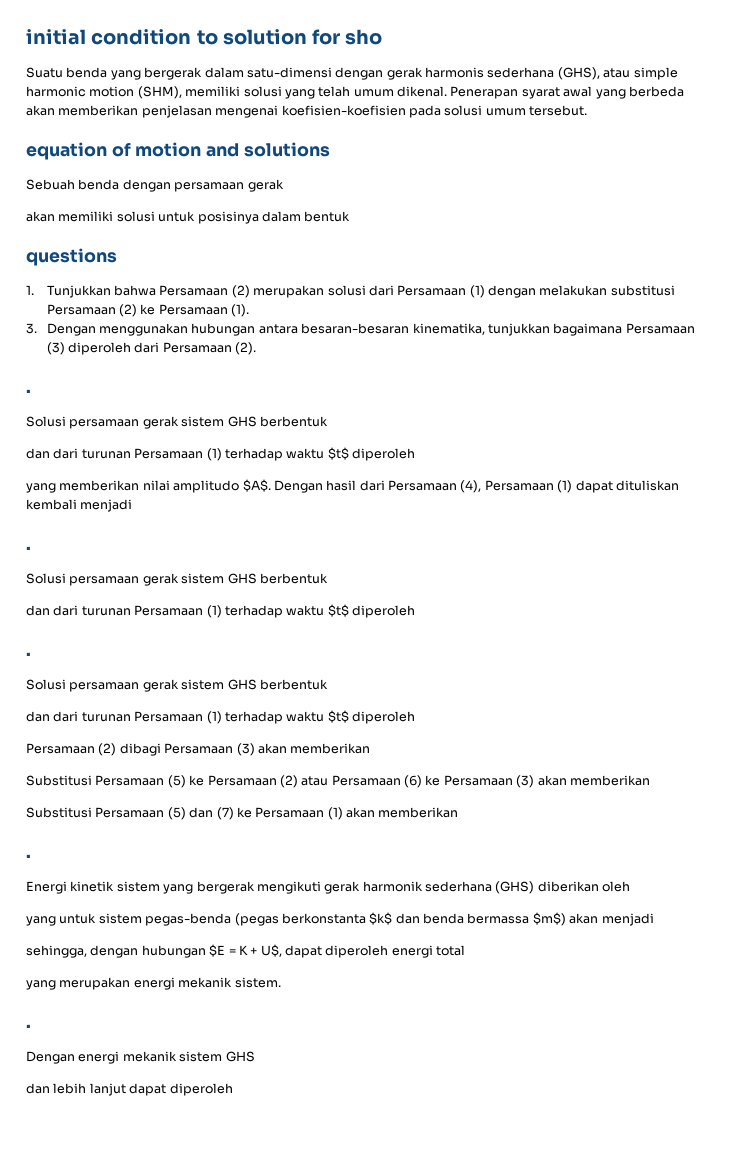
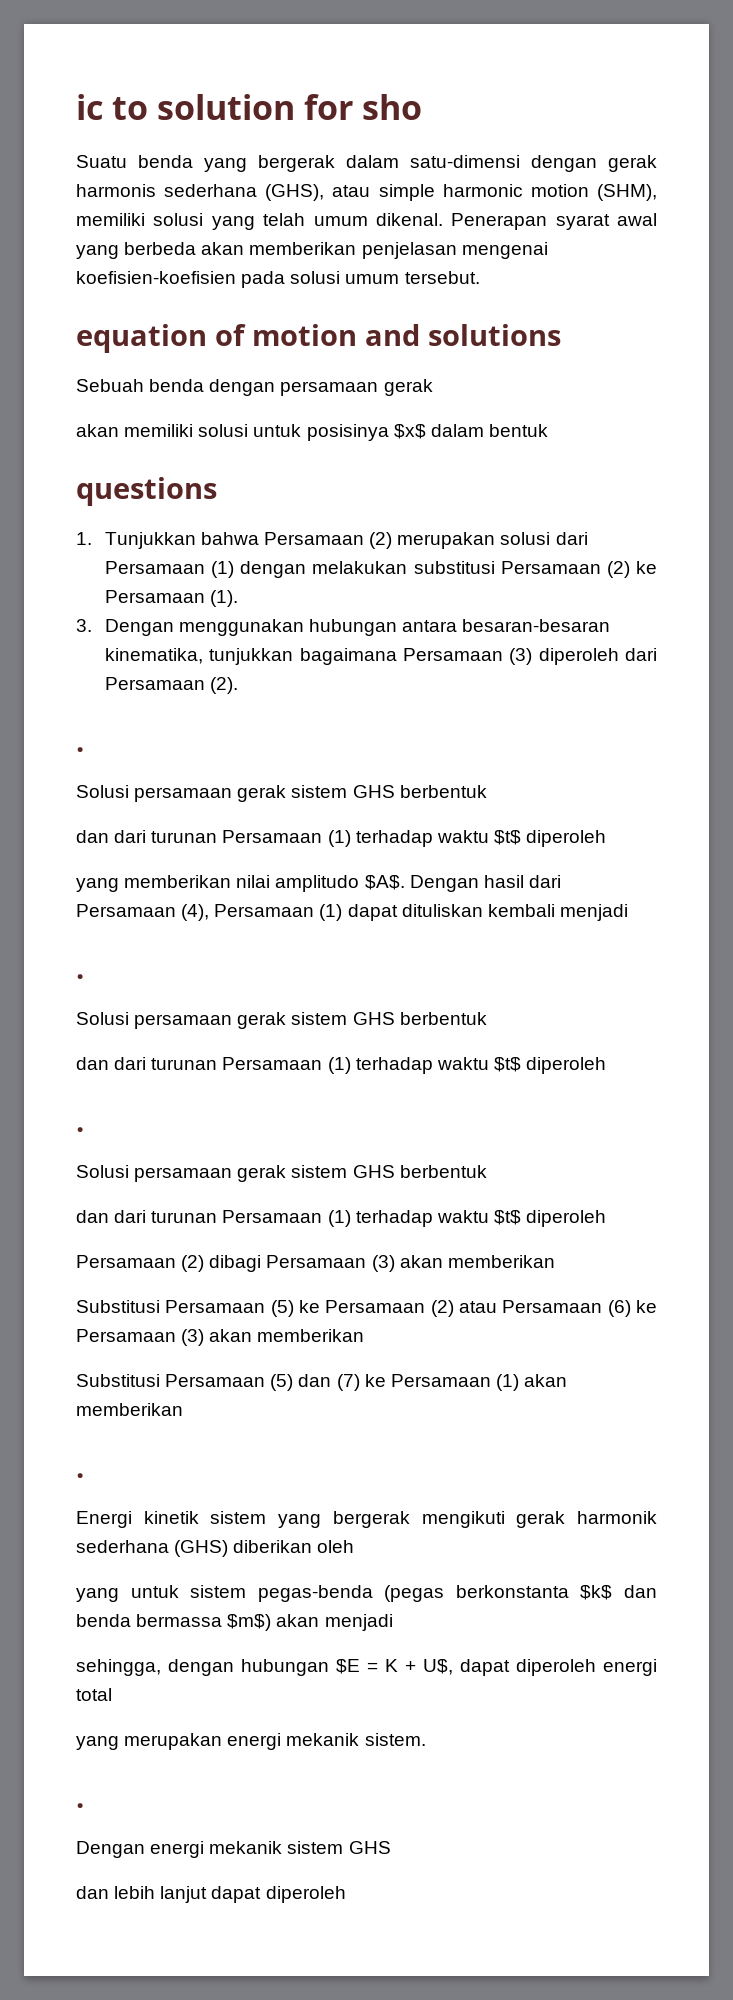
- initial condition to solution for sho
+ ic to solution for sho
- akan memiliki solusi untuk posisinya dalam bentuk
+ akan memiliki solusi untuk posisinya $x$ dalam bentuk

